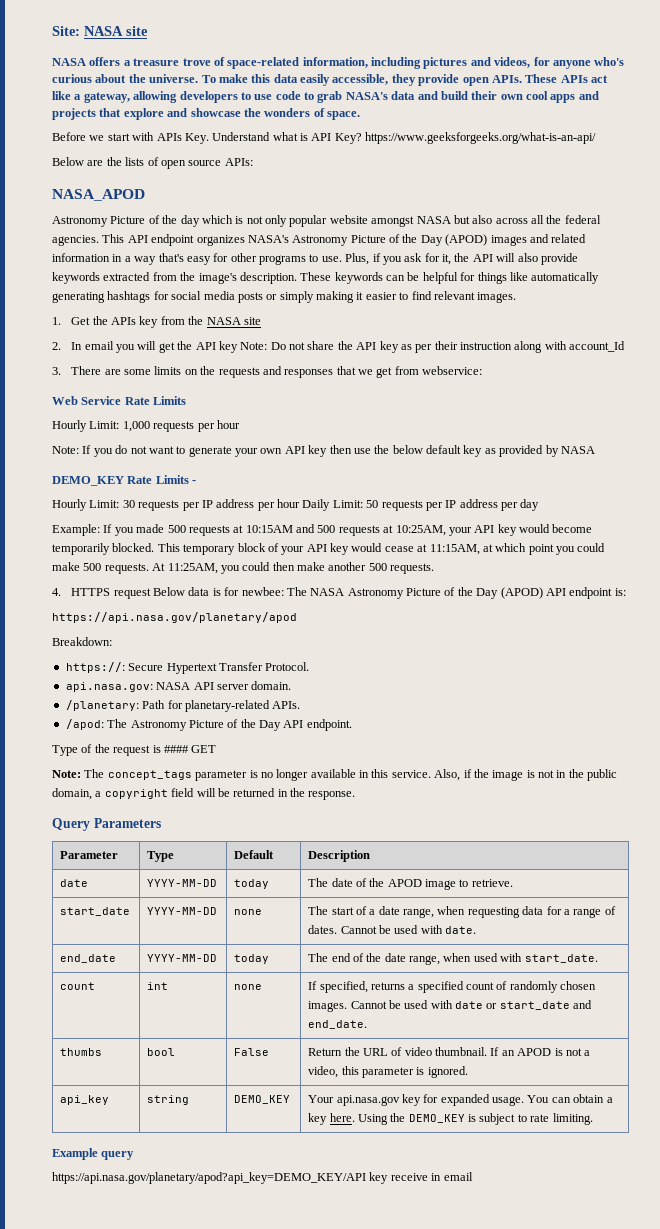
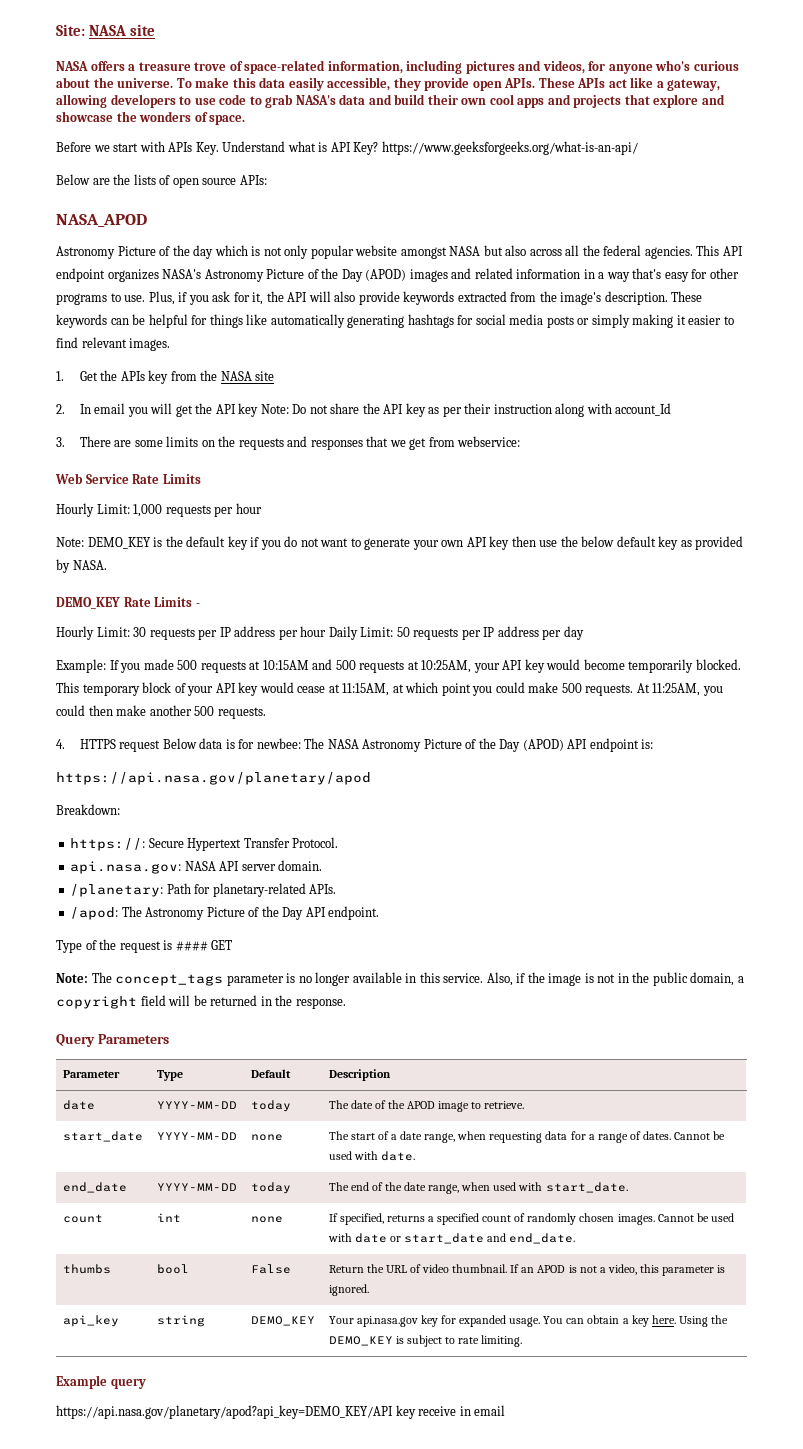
- Note: If you do not want to generate your own API key then use the below default key as provided by NASA
+ Note: DEMO_KEY is the default key if you do not want to generate your own API key then use the below default key as provided by NASA.

